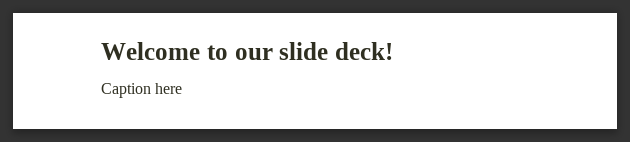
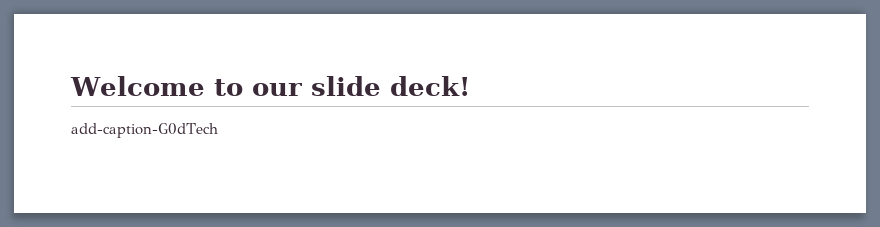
- Caption here
+ add-caption-G0dTech

